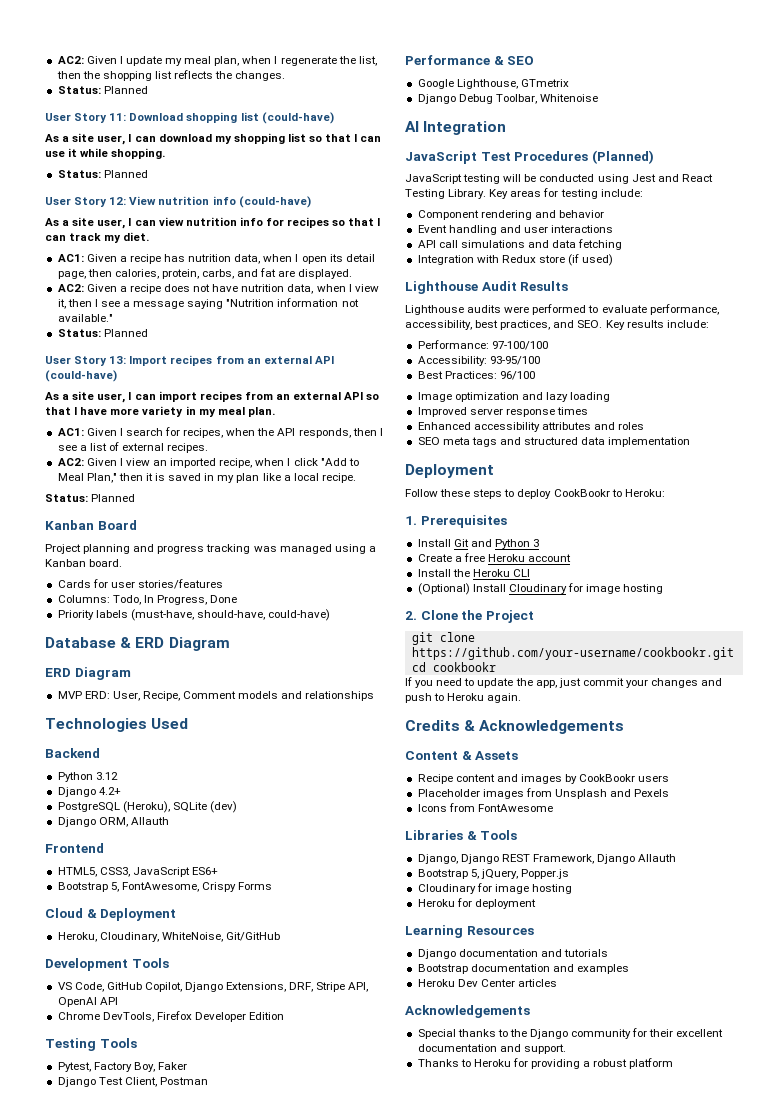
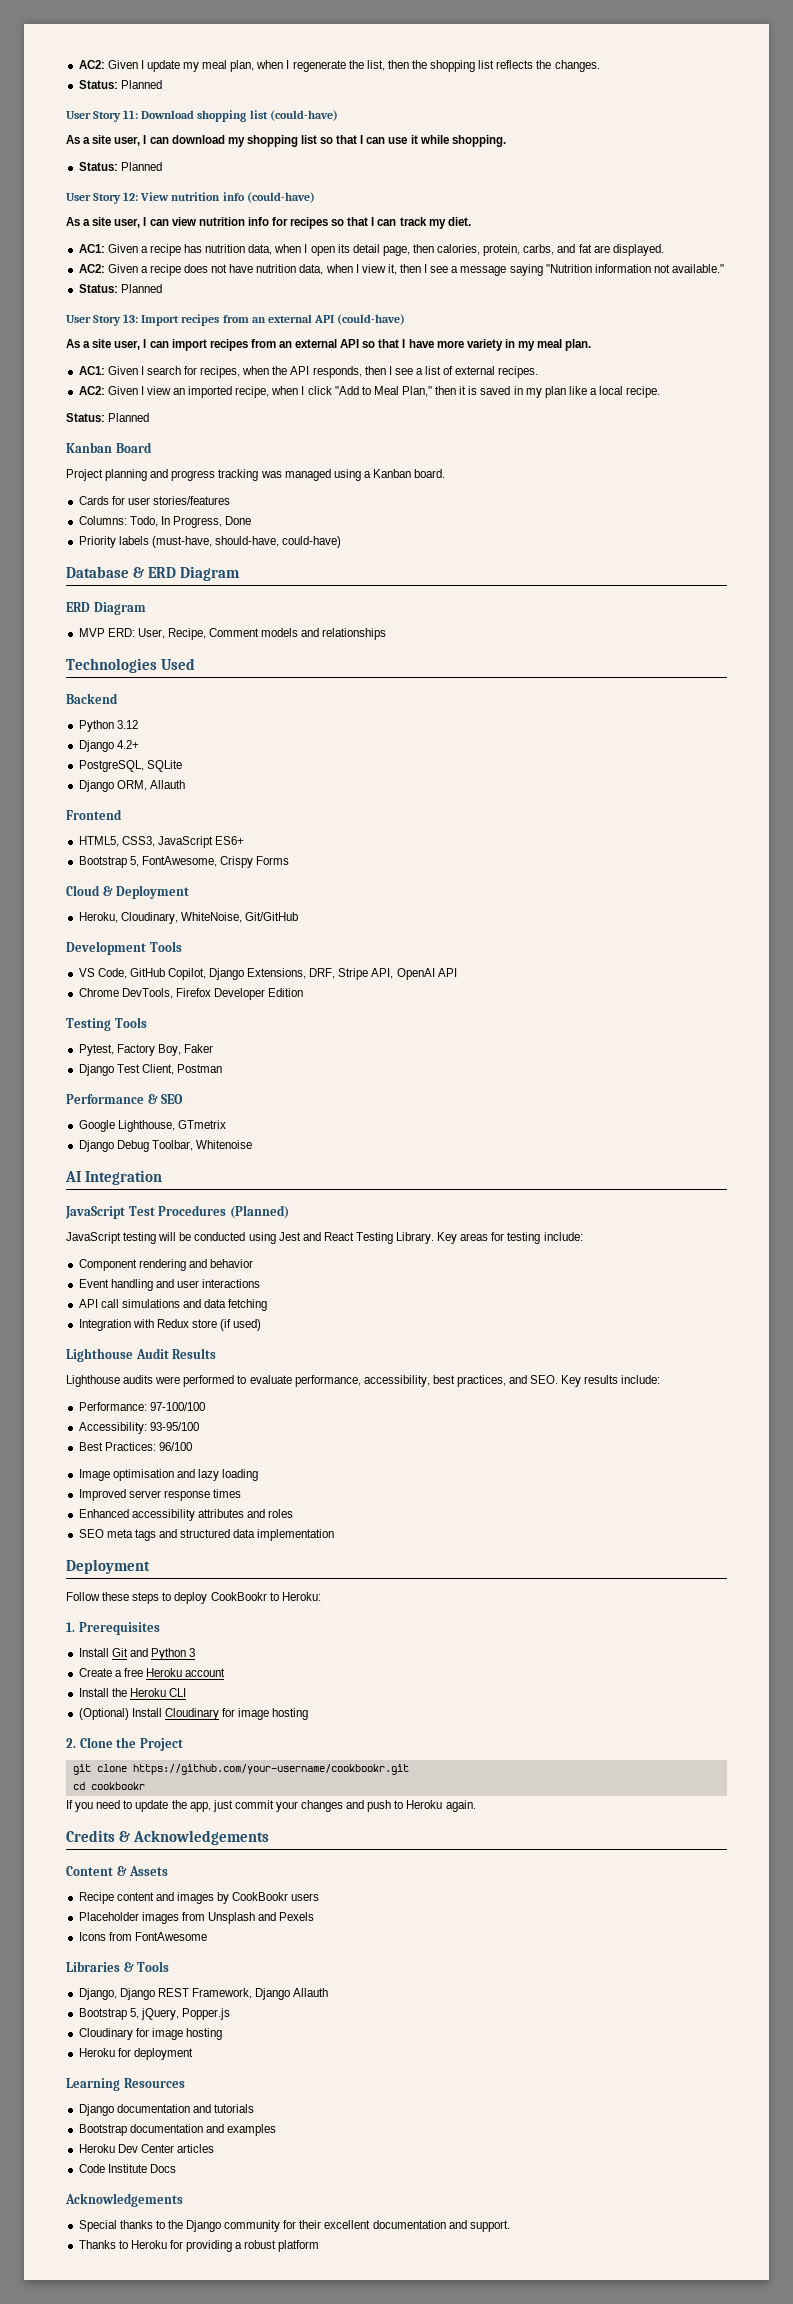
- PostgreSQL (Heroku), SQLite (dev)
+ PostgreSQL, SQLite
- Image optimization and lazy loading
+ Image optimisation and lazy loading
+ Code Institute Docs

